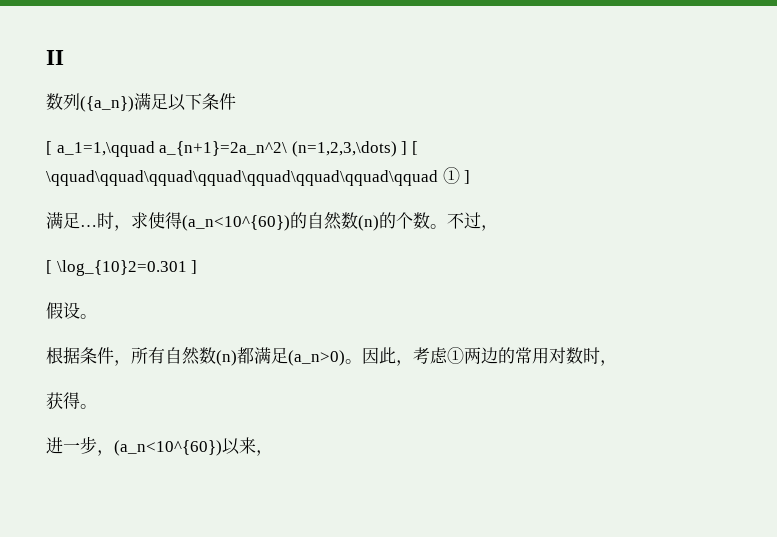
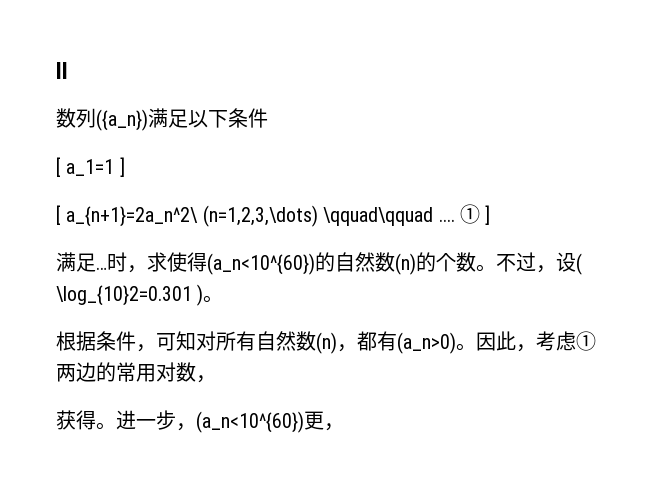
- [ a_1=1,\qquad a_{n+1}=2a_n^2\ (n=1,2,3,\dots) ] [ \qquad\qquad\qquad\qquad\qquad\qquad\qquad\qquad ① ]
+ [ a_1=1 ]
+ [ a_{n+1}=2a_n^2\ (n=1,2,3,\dots) \qquad\qquad .... ① ]
- 不过，
- [ \log_{10}2=0.301 ]
- 假设。
+ 不过，设( \log_{10}2=0.301 )。
- 根据条件，所有自然数(n)都满足(a_n>0)。
+ 根据条件，可知对所有自然数(n)，都有(a_n>0)。
- 因此，考虑①两边的常用对数时，
+ 因此，考虑①两边的常用对数，
- 获得。
- 进一步，(a_n<10^{60})以来，
+ 获得。进一步，(a_n<10^{60})更，

